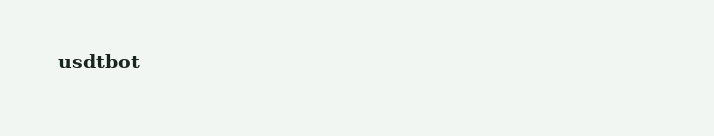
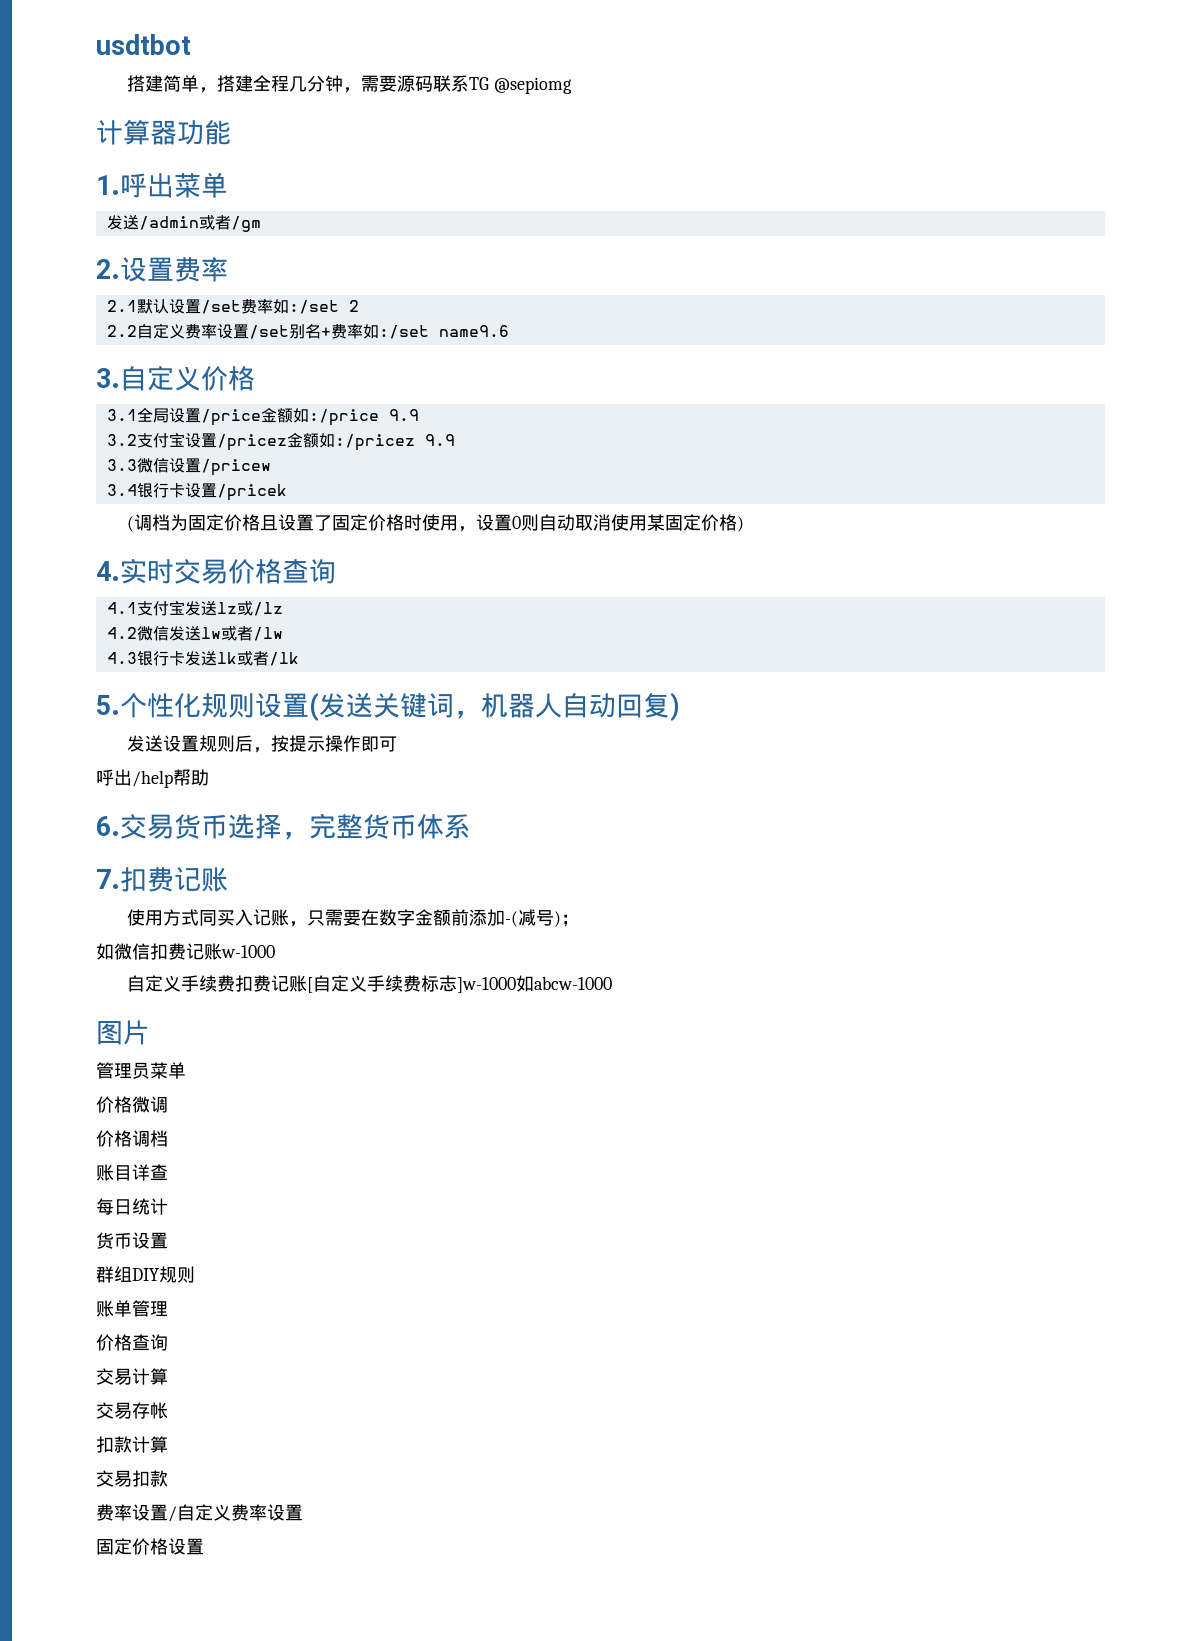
+ 搭建简单，搭建全程几分钟，需要源码联系TG @sepiomg
+ 计算器功能
+ 1.呼出菜单
+ 发送/admin或者/gm
+ 2.设置费率
+ 2.1默认设置/set费率如:/set 2
+ 2.2自定义费率设置/set别名+费率如:/set name9.6
+ 3.自定义价格
+ 3.1全局设置/price金额如:/price 9.9
+ 3.2支付宝设置/pricez金额如:/pricez 9.9
+ 3.3微信设置/pricew
+ 3.4银行卡设置/pricek
+ (调档为固定价格且设置了固定价格时使用，设置0则自动取消使用某固定价格)
+ 4.实时交易价格查询
+ 4.1支付宝发送lz或/lz
+ 4.2微信发送lw或者/lw
+ 4.3银行卡发送lk或者/lk
+ 5.个性化规则设置(发送关键词，机器人自动回复)
+ 发送设置规则后，按提示操作即可
+ 呼出/help帮助
+ 6.交易货币选择，完整货币体系
+ 7.扣费记账
+ 使用方式同买入记账，只需要在数字金额前添加-(减号)；
+ 如微信扣费记账w-1000
+ 自定义手续费扣费记账[自定义手续费标志]w-1000如abcw-1000
+ 图片
+ 管理员菜单
+ 价格微调
+ 价格调档
+ 账目详查
+ 每日统计
+ 货币设置
+ 群组DIY规则
+ 账单管理
+ 价格查询
+ 交易计算
+ 交易存帐
+ 扣款计算
+ 交易扣款
+ 费率设置/自定义费率设置
+ 固定价格设置

